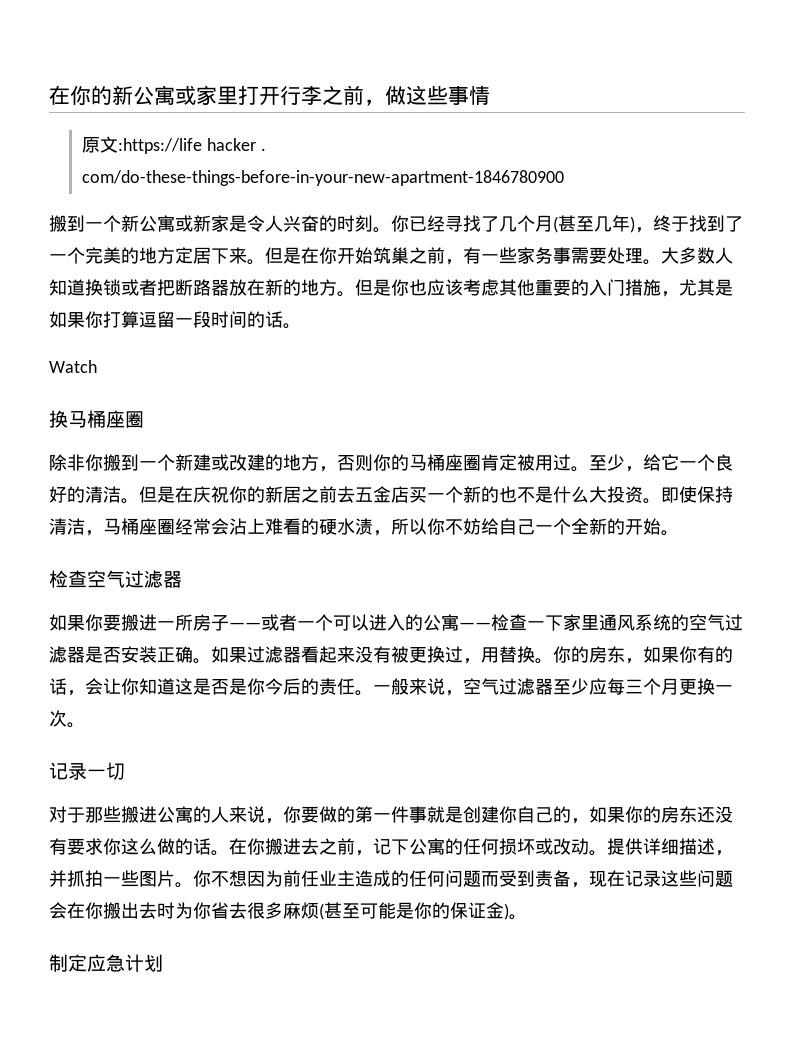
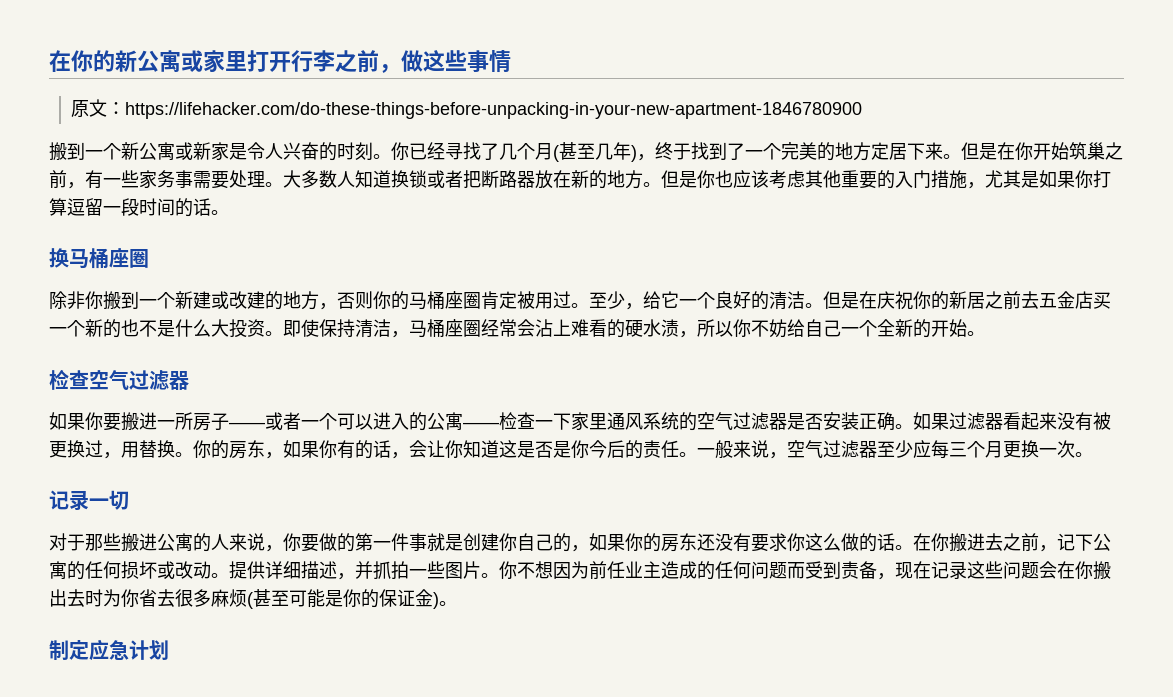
- 原文:https://life hacker . com/do-these-things-before-in-your-new-apartment-1846780900
+ 原文：https://lifehacker.com/do-these-things-before-unpacking-in-your-new-apartment-1846780900
- Watch

